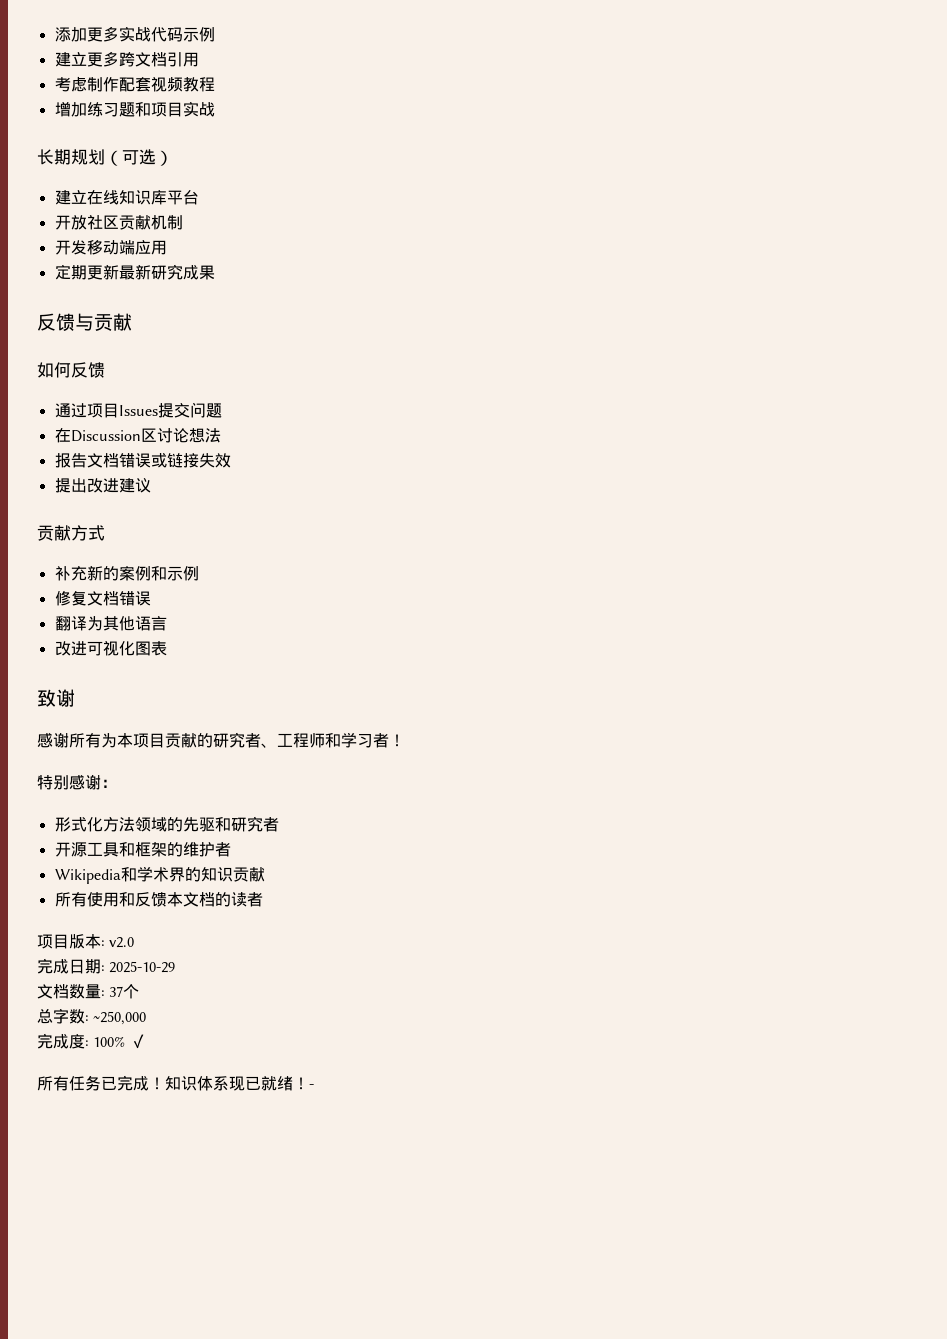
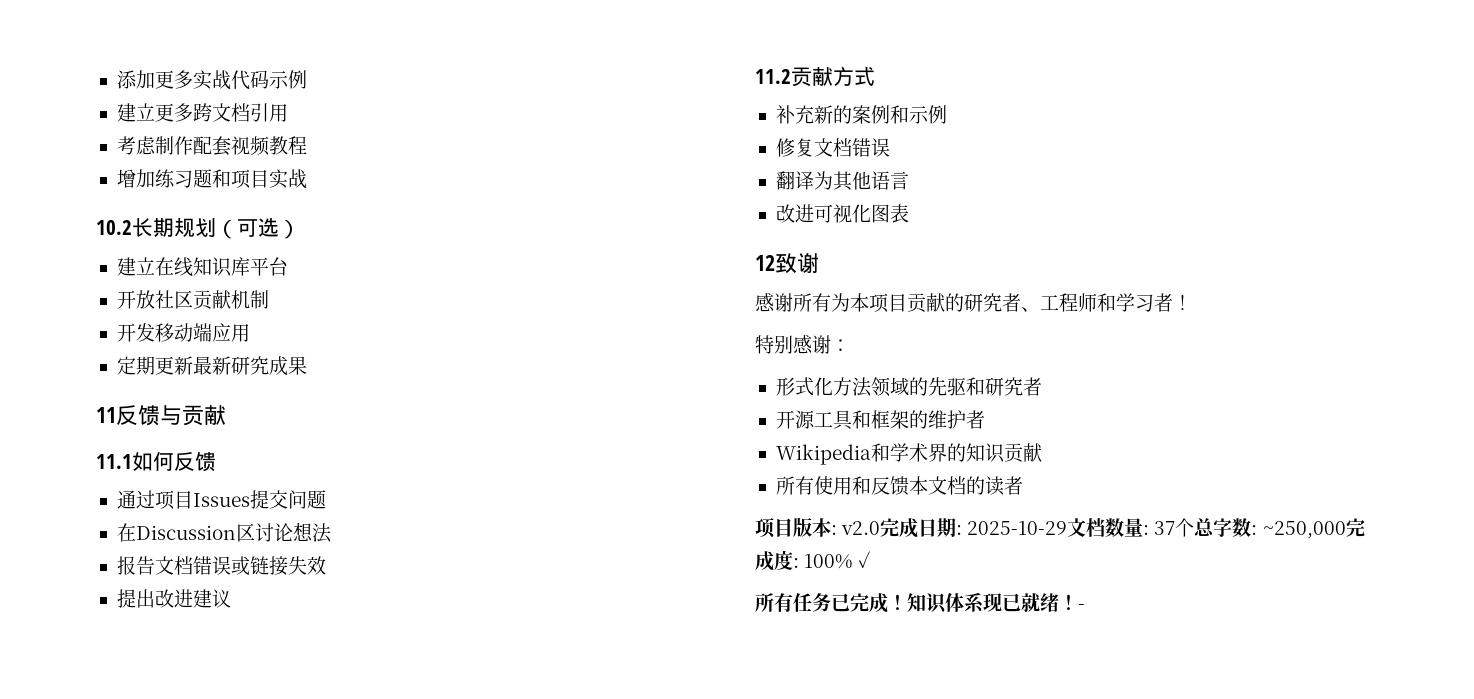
- 长期规划（可选）
+ 10.2长期规划（可选）
- 反馈与贡献
+ 11反馈与贡献
- 如何反馈
+ 11.1如何反馈
- 贡献方式
+ 11.2贡献方式
- 致谢
+ 12致谢
- 项目版本: v2.0
- 完成日期: 2025-10-29
- 文档数量: 37个
- 总字数: ~250,000
- 完成度: 100% ✓
+ 项目版本: v2.0完成日期: 2025-10-29文档数量: 37个总字数: ~250,000完成度: 100% ✓

